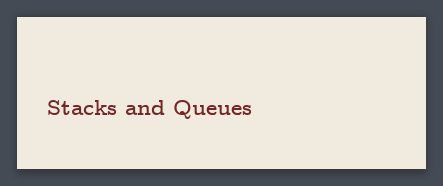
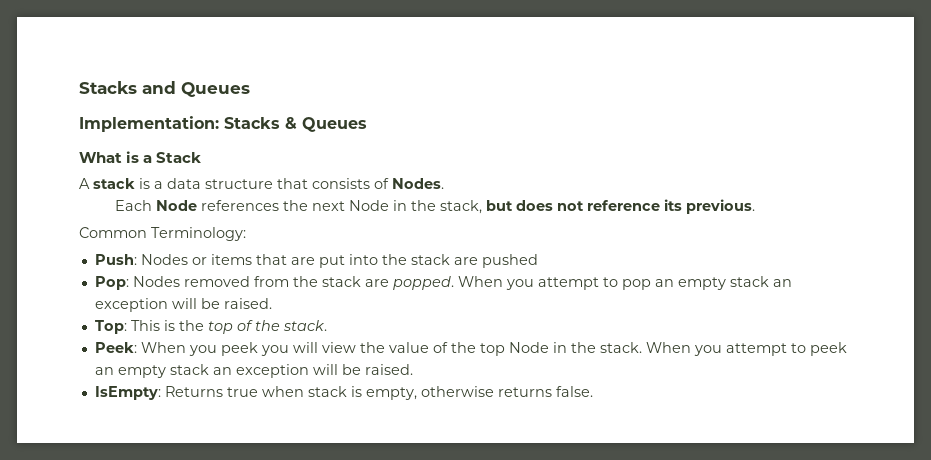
+ Implementation: Stacks & Queues
+ What is a Stack
+ A stack is a data structure that consists of Nodes.
+ Each Node references the next Node in the stack, but does not reference its previous.
+ Common Terminology:
+ Push: Nodes or items that are put into the stack are pushed
+ Pop: Nodes removed from the stack are popped. When you attempt to pop an empty stack an exception will be raised.
+ Top: This is the top of the stack.
+ Peek: When you peek you will view the value of the top Node in the stack. When you attempt to peek an empty stack an exception will be raised.
+ IsEmpty: Returns true when stack is empty, otherwise returns false.

